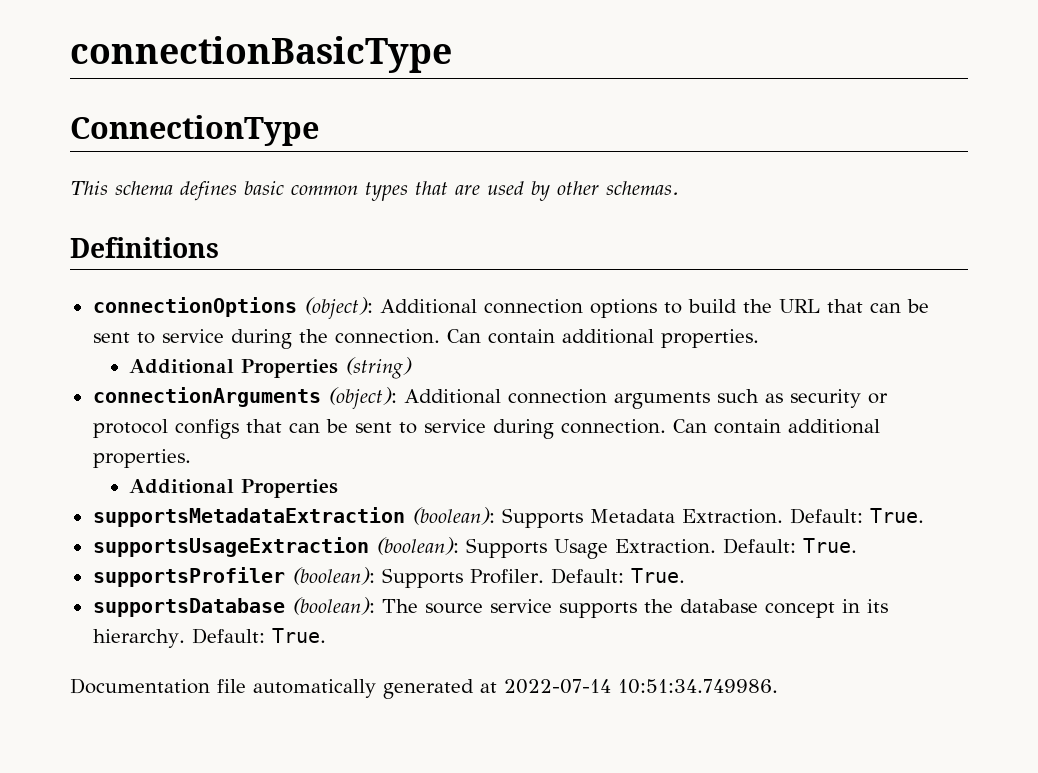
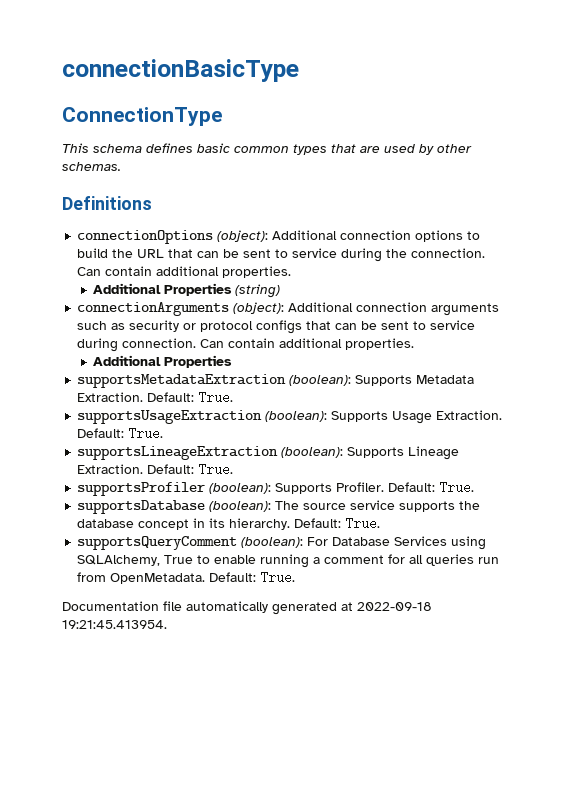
+ supportsLineageExtraction (boolean): Supports Lineage Extraction. Default: True.
+ supportsQueryComment (boolean): For Database Services using SQLAlchemy, True to enable running a comment for all queries run from OpenMetadata. Default: True.
- Documentation file automatically generated at 2022-07-14 10:51:34.749986.
+ Documentation file automatically generated at 2022-09-18 19:21:45.413954.

